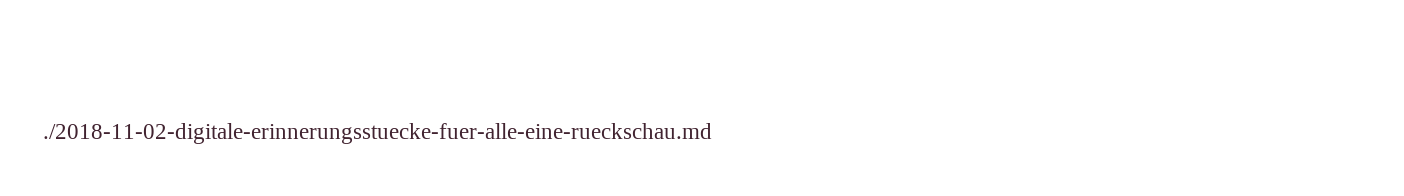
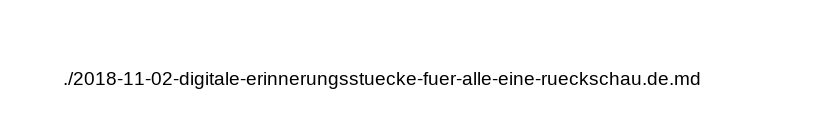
- ./2018-11-02-digitale-erinnerungsstuecke-fuer-alle-eine-rueckschau.md
+ ./2018-11-02-digitale-erinnerungsstuecke-fuer-alle-eine-rueckschau.de.md

